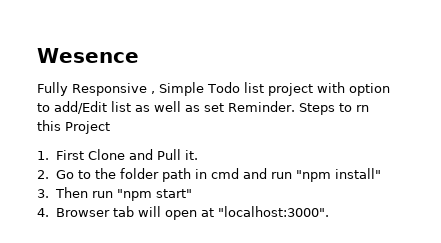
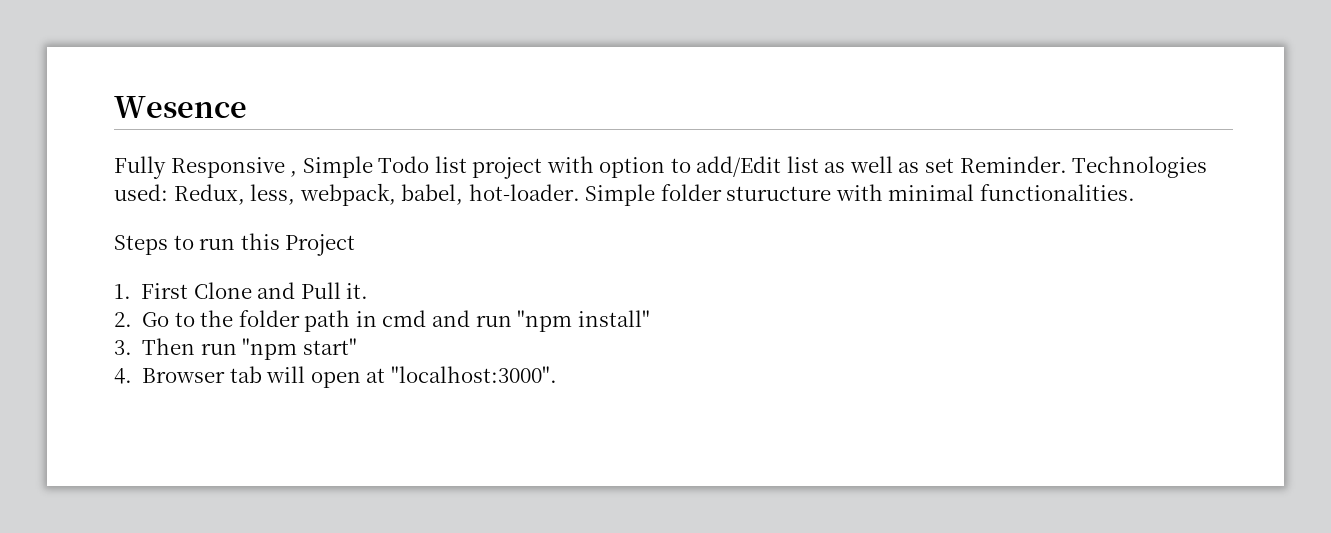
- Fully Responsive , Simple Todo list project with option to add/Edit list as well as set Reminder. Steps to rn this Project
+ Fully Responsive , Simple Todo list project with option to add/Edit list as well as set Reminder. Technologies used: Redux, less, webpack, babel, hot-loader. Simple folder sturucture with minimal functionalities.
+ Steps to run this Project

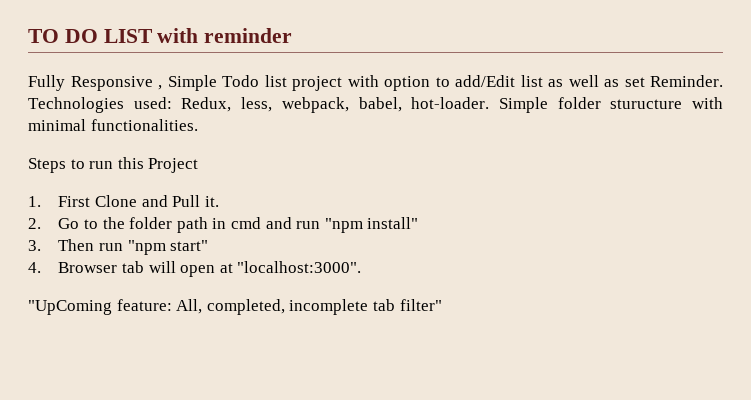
- Wesence
+ TO DO LIST with reminder
+ "UpComing feature: All, completed, incomplete tab filter"

